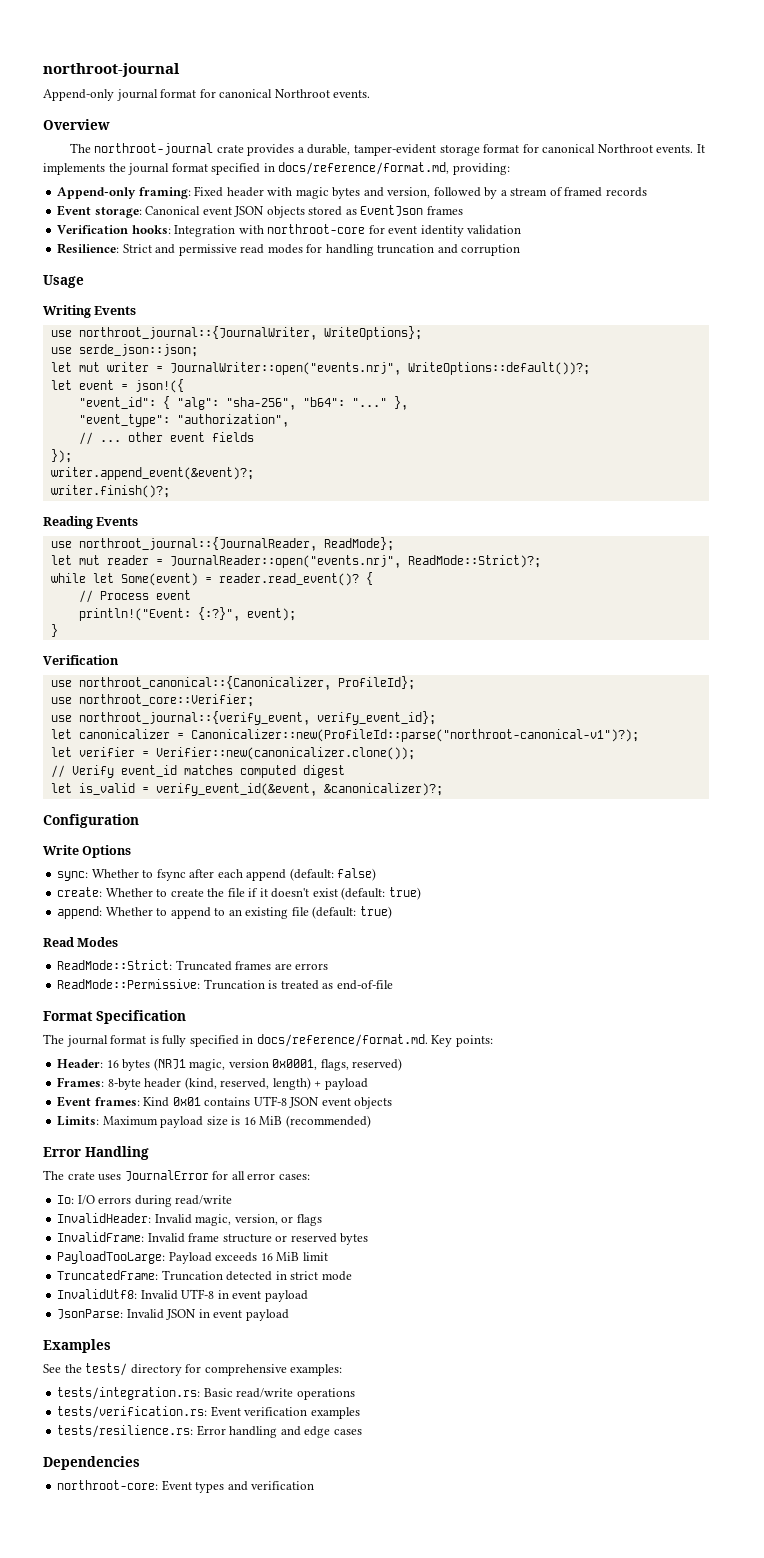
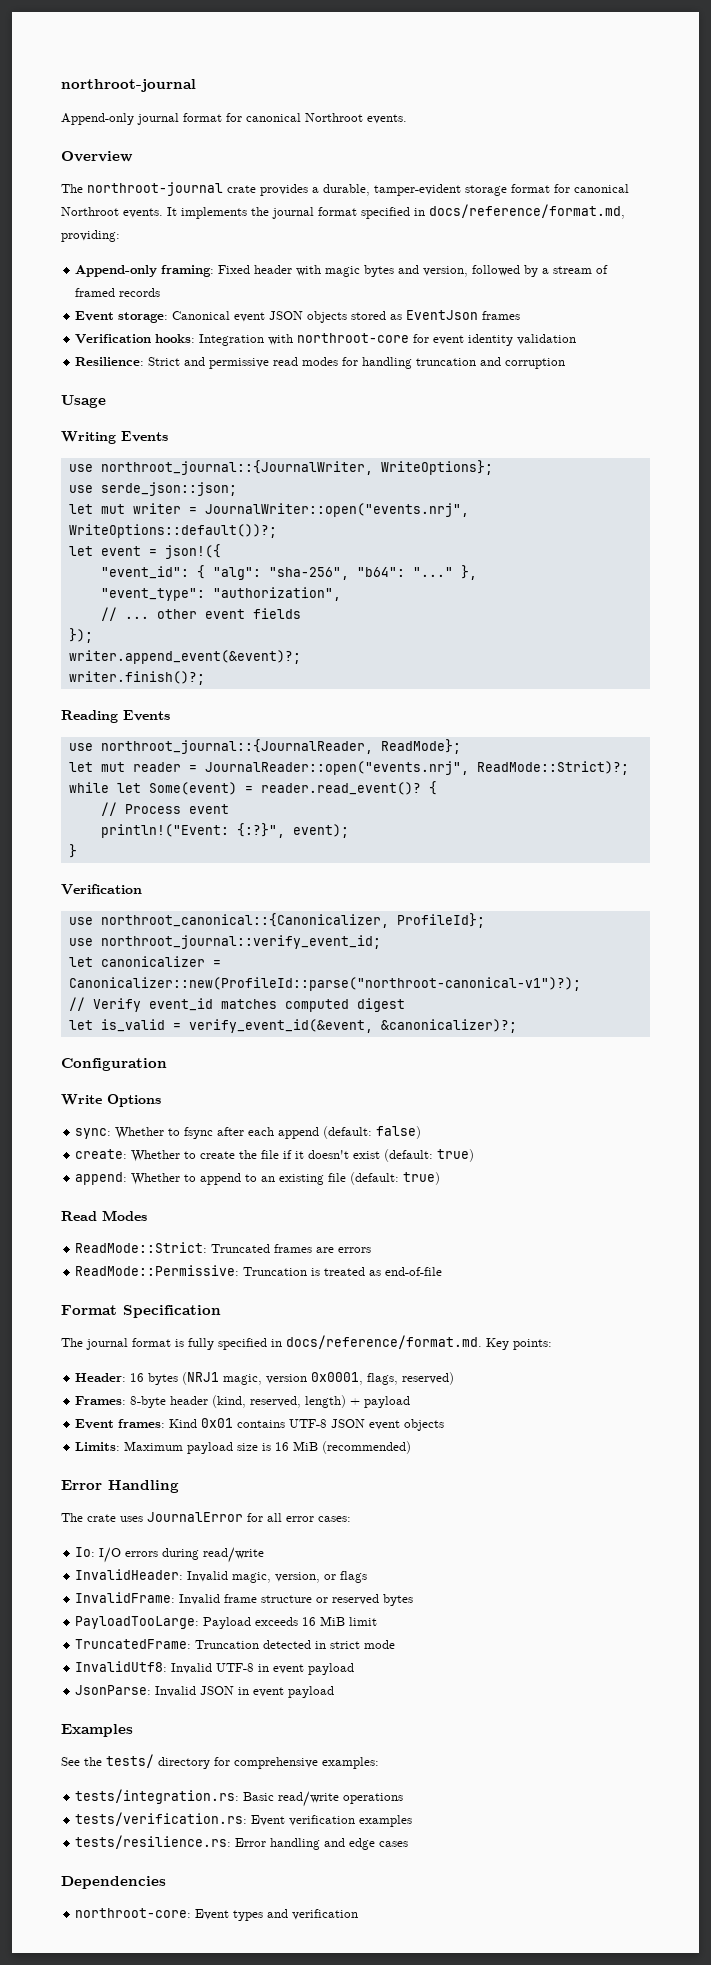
- use northroot_core::Verifier;
- use northroot_journal::{verify_event, verify_event_id};
+ use northroot_journal::verify_event_id;
- let verifier = Verifier::new(canonicalizer.clone());

